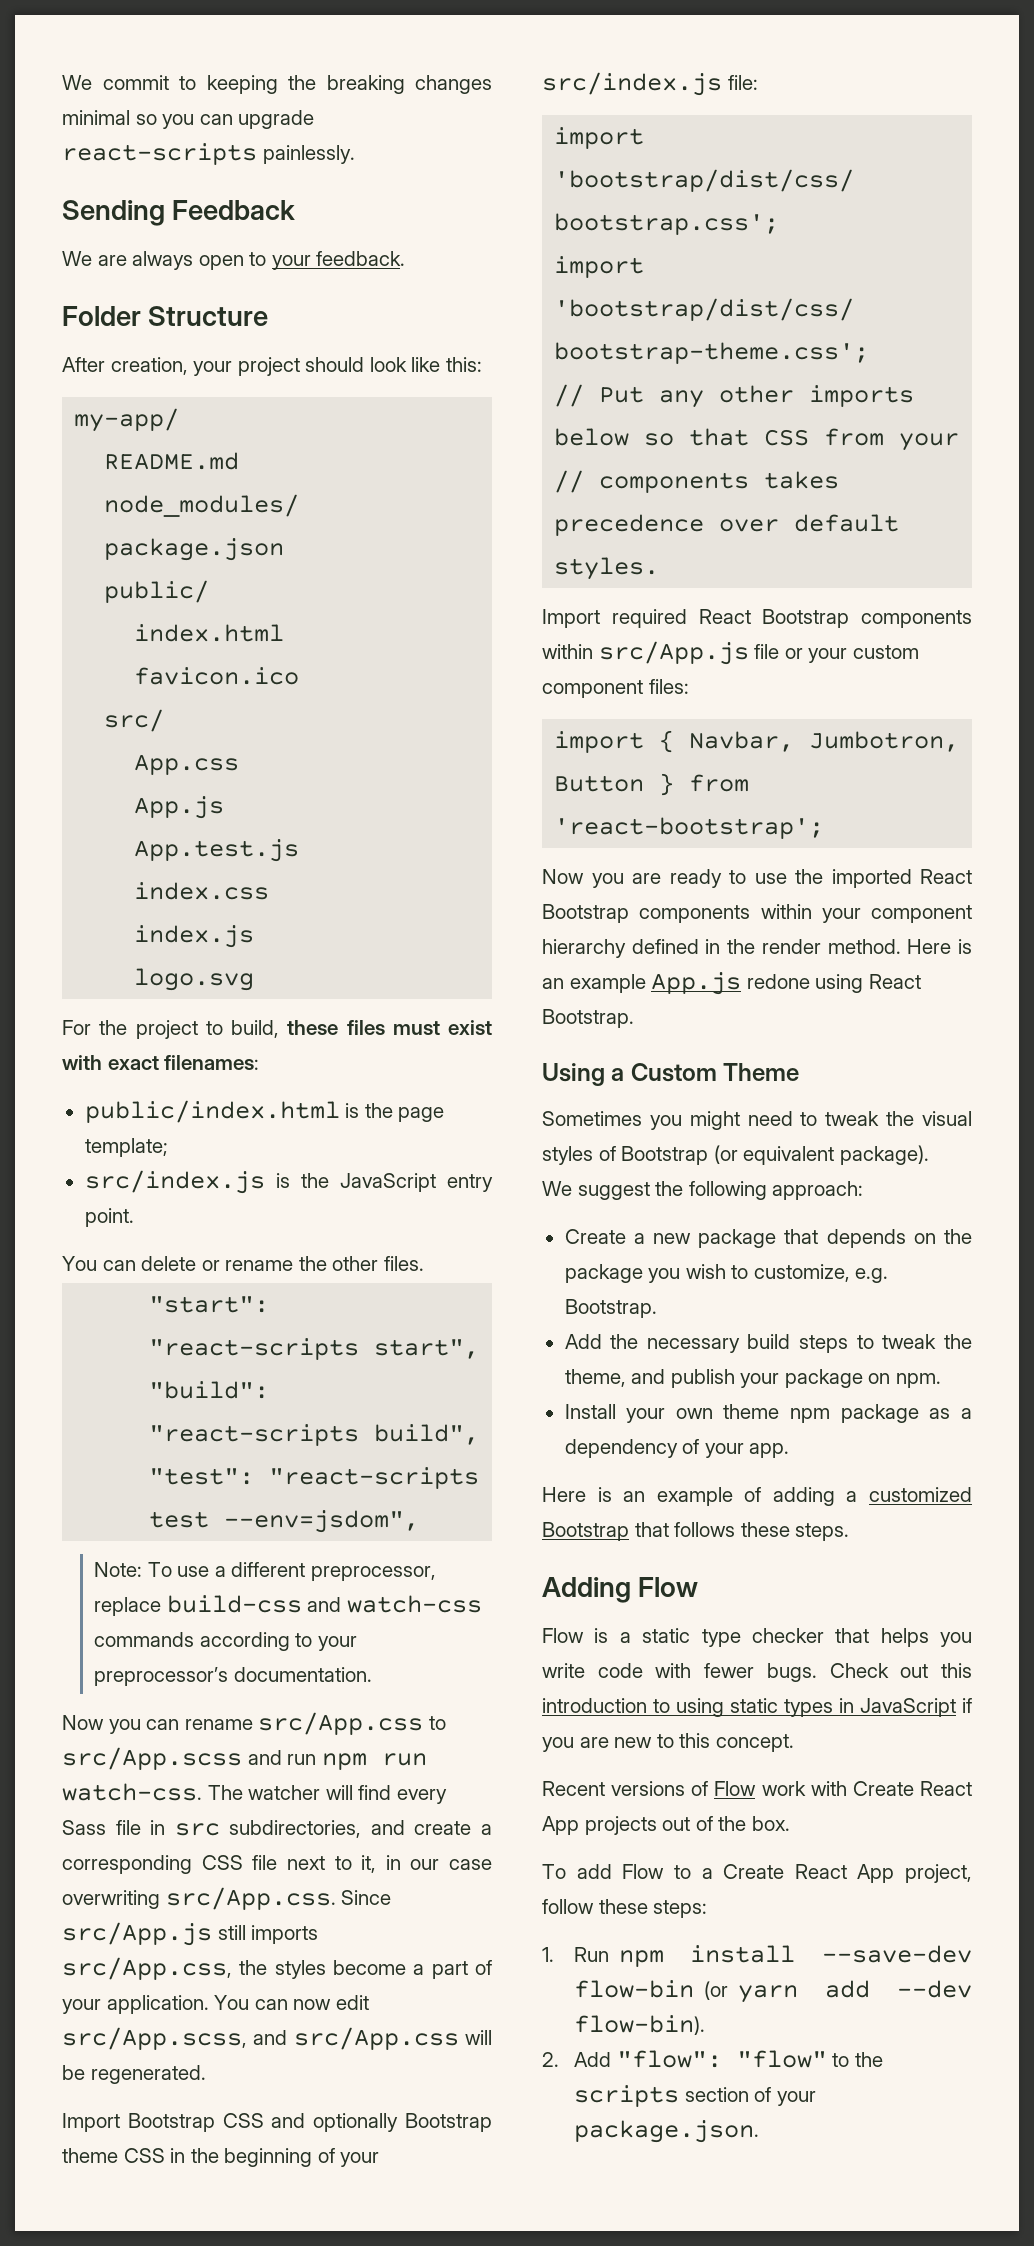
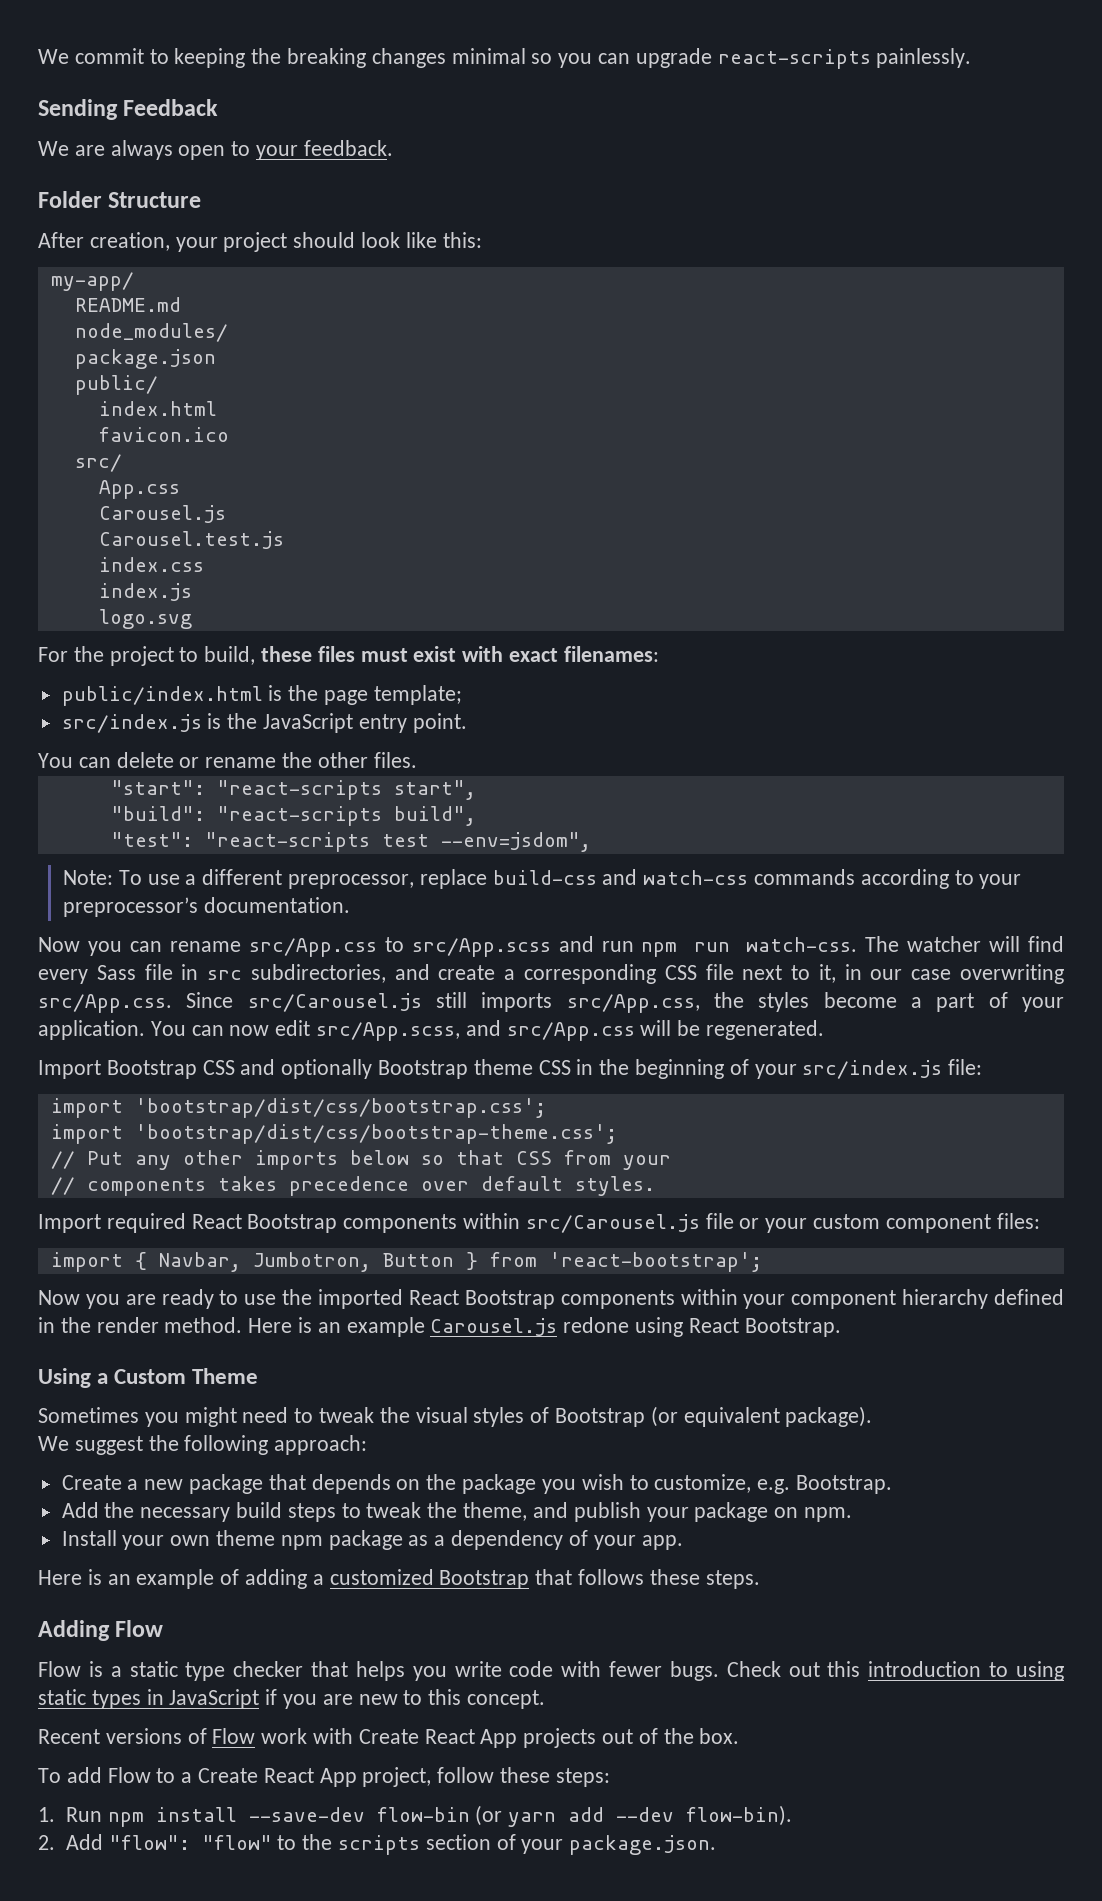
  App.css
- App.js
- App.test.js
+ Carousel.js
+ Carousel.test.js
- The watcher will find every Sass file in src subdirectories, and create a corresponding CSS file next to it, in our case overwriting src/App.css. Since src/App.js still imports src/App.css, the styles become a part of your application.
+ The watcher will find every Sass file in src subdirectories, and create a corresponding CSS file next to it, in our case overwriting src/App.css. Since src/Carousel.js still imports src/App.css, the styles become a part of your application.
- Import required React Bootstrap components within src/App.js file or your custom component files:
+ Import required React Bootstrap components within src/Carousel.js file or your custom component files:
- Here is an example App.js redone using React Bootstrap.
+ Here is an example Carousel.js redone using React Bootstrap.

